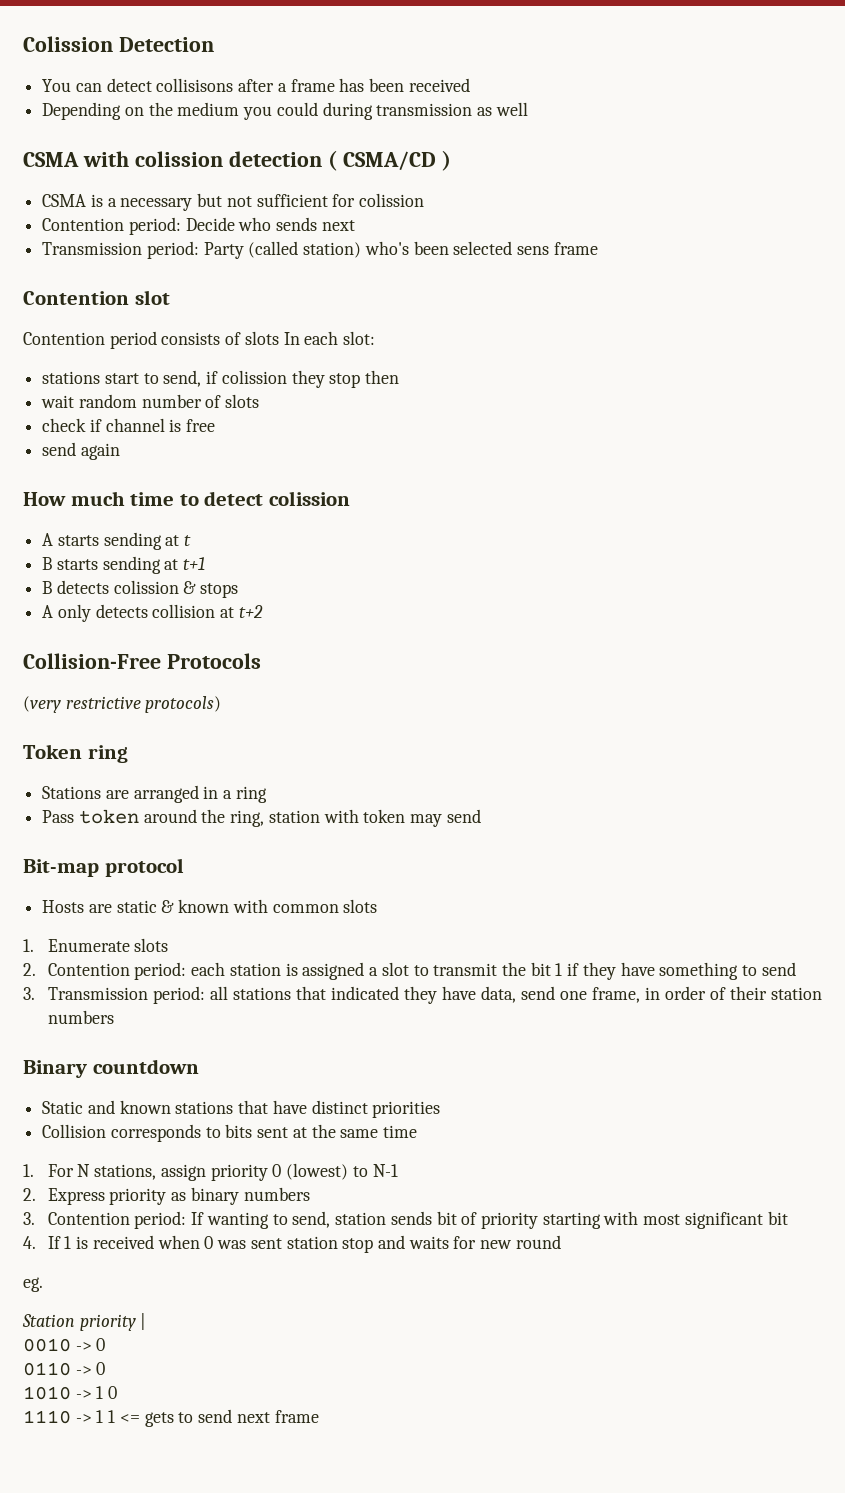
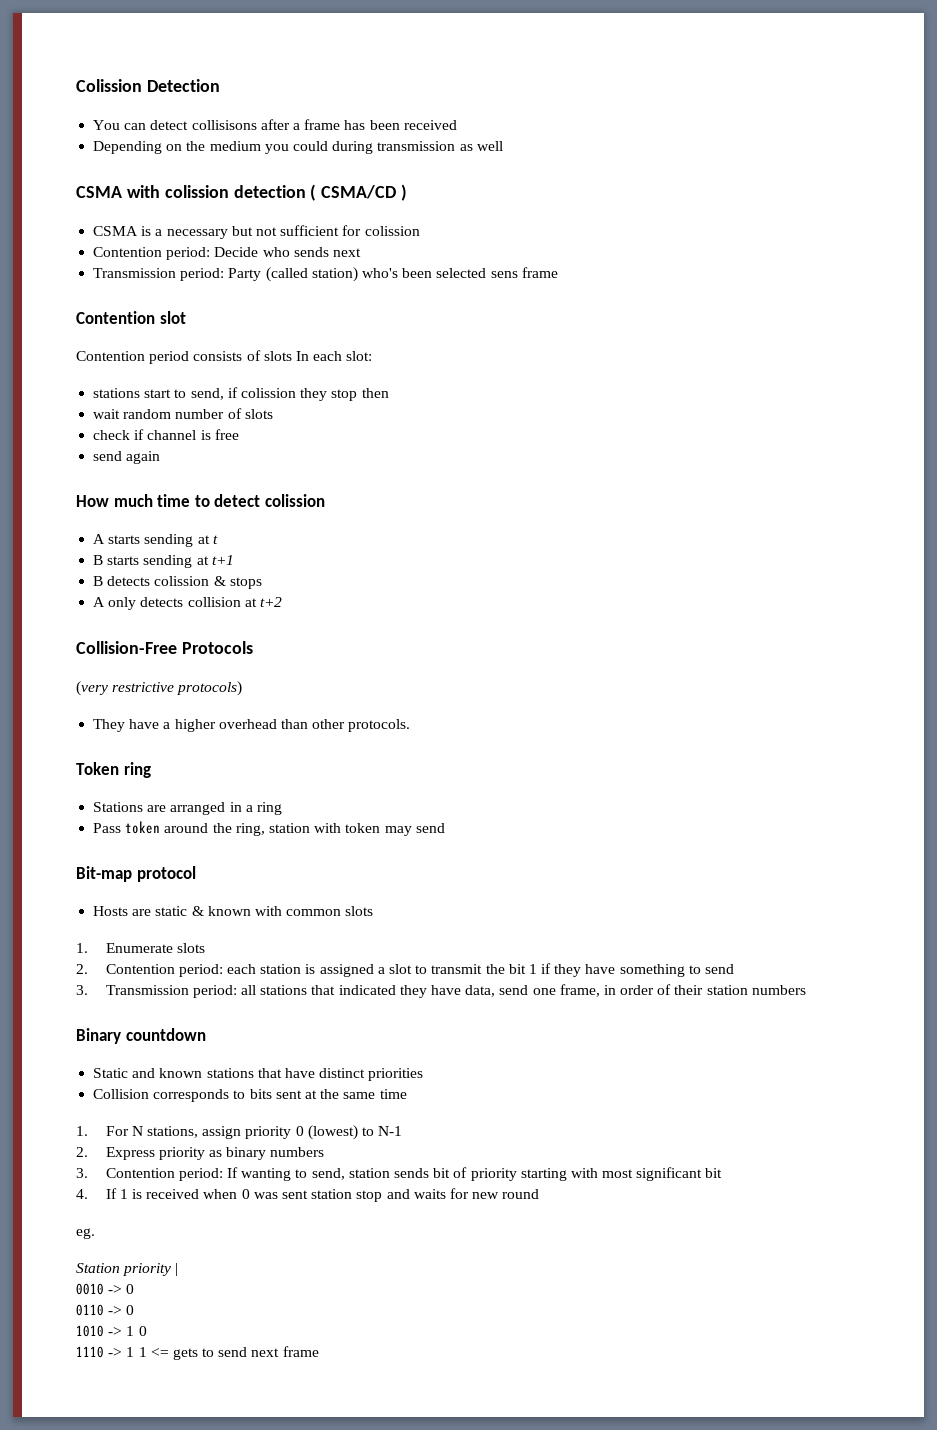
+ They have a higher overhead than other protocols.

